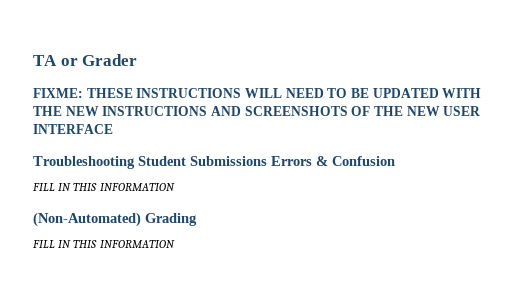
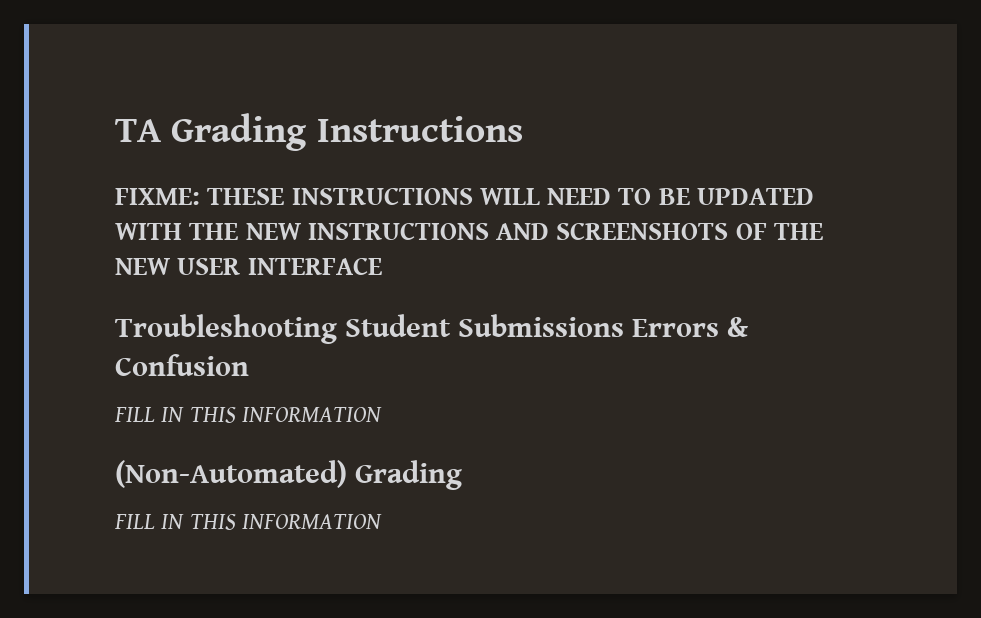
- TA or Grader
+ TA Grading Instructions

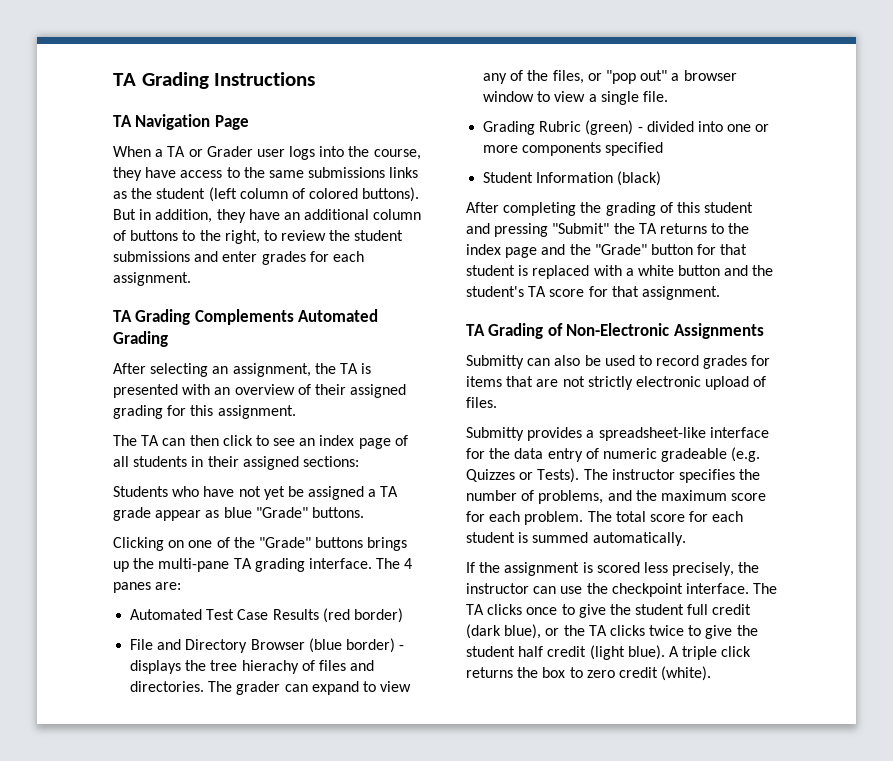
- FIXME: THESE INSTRUCTIONS WILL NEED TO BE UPDATED WITH THE NEW INSTRUCTIONS AND SCREENSHOTS OF THE NEW USER INTERFACE
- Troubleshooting Student Submissions Errors & Confusion
- FILL IN THIS INFORMATION
- (Non-Automated) Grading
- FILL IN THIS INFORMATION
+ TA Navigation Page
+ When a TA or Grader user logs into the course, they have access to the same submissions links as the student (left column of colored buttons). But in addition, they have an additional column of buttons to the right, to review the student submissions and enter grades for each assignment.
+ TA Grading Complements Automated Grading
+ After selecting an assignment, the TA is presented with an overview of their assigned grading for this assignment.
+ The TA can then click to see an index page of all students in their assigned sections:
+ Students who have not yet be assigned a TA grade appear as blue "Grade" buttons.
+ Clicking on one of the "Grade" buttons brings up the multi-pane TA grading interface. The 4 panes are:
+ Automated Test Case Results (red border)
+ File and Directory Browser (blue border) - displays the tree hierachy of files and directories. The grader can expand to view any of the files, or "pop out" a browser window to view a single file.
+ Grading Rubric (green) - divided into one or more components specified
+ Student Information (black)
+ After completing the grading of this student and pressing "Submit" the TA returns to the index page and the "Grade" button for that student is replaced with a white button and the student's TA score for that assignment.
+ TA Grading of Non-Electronic Assignments
+ Submitty can also be used to record grades for items that are not strictly electronic upload of files.
+ Submitty provides a spreadsheet-like interface for the data entry of numeric gradeable (e.g. Quizzes or Tests). The instructor specifies the number of problems, and the maximum score for each problem. The total score for each student is summed automatically.
+ If the assignment is scored less precisely, the instructor can use the checkpoint interface. The TA clicks once to give the student full credit (dark blue), or the TA clicks twice to give the student half credit (light blue). A triple click returns the box to zero credit (white).

